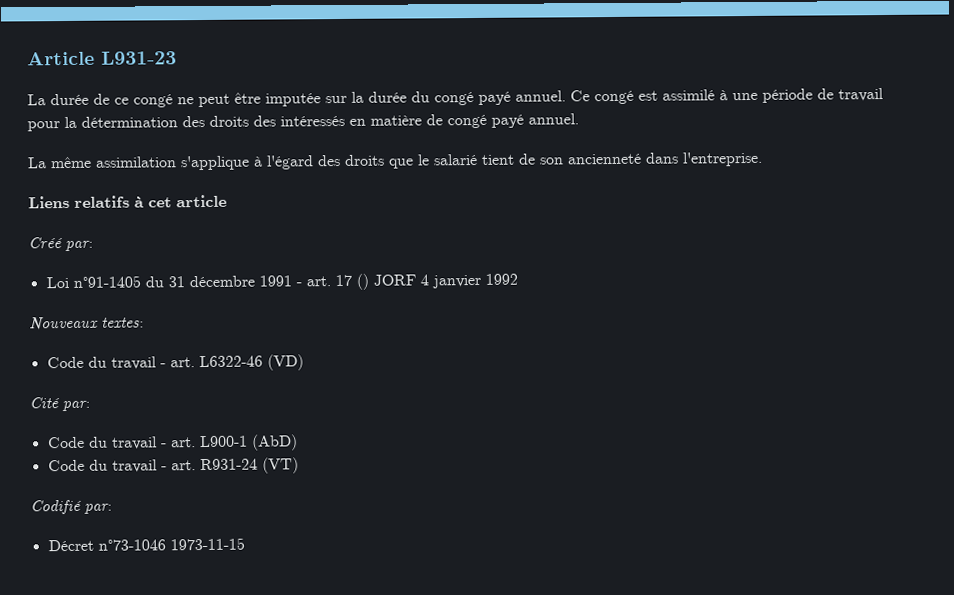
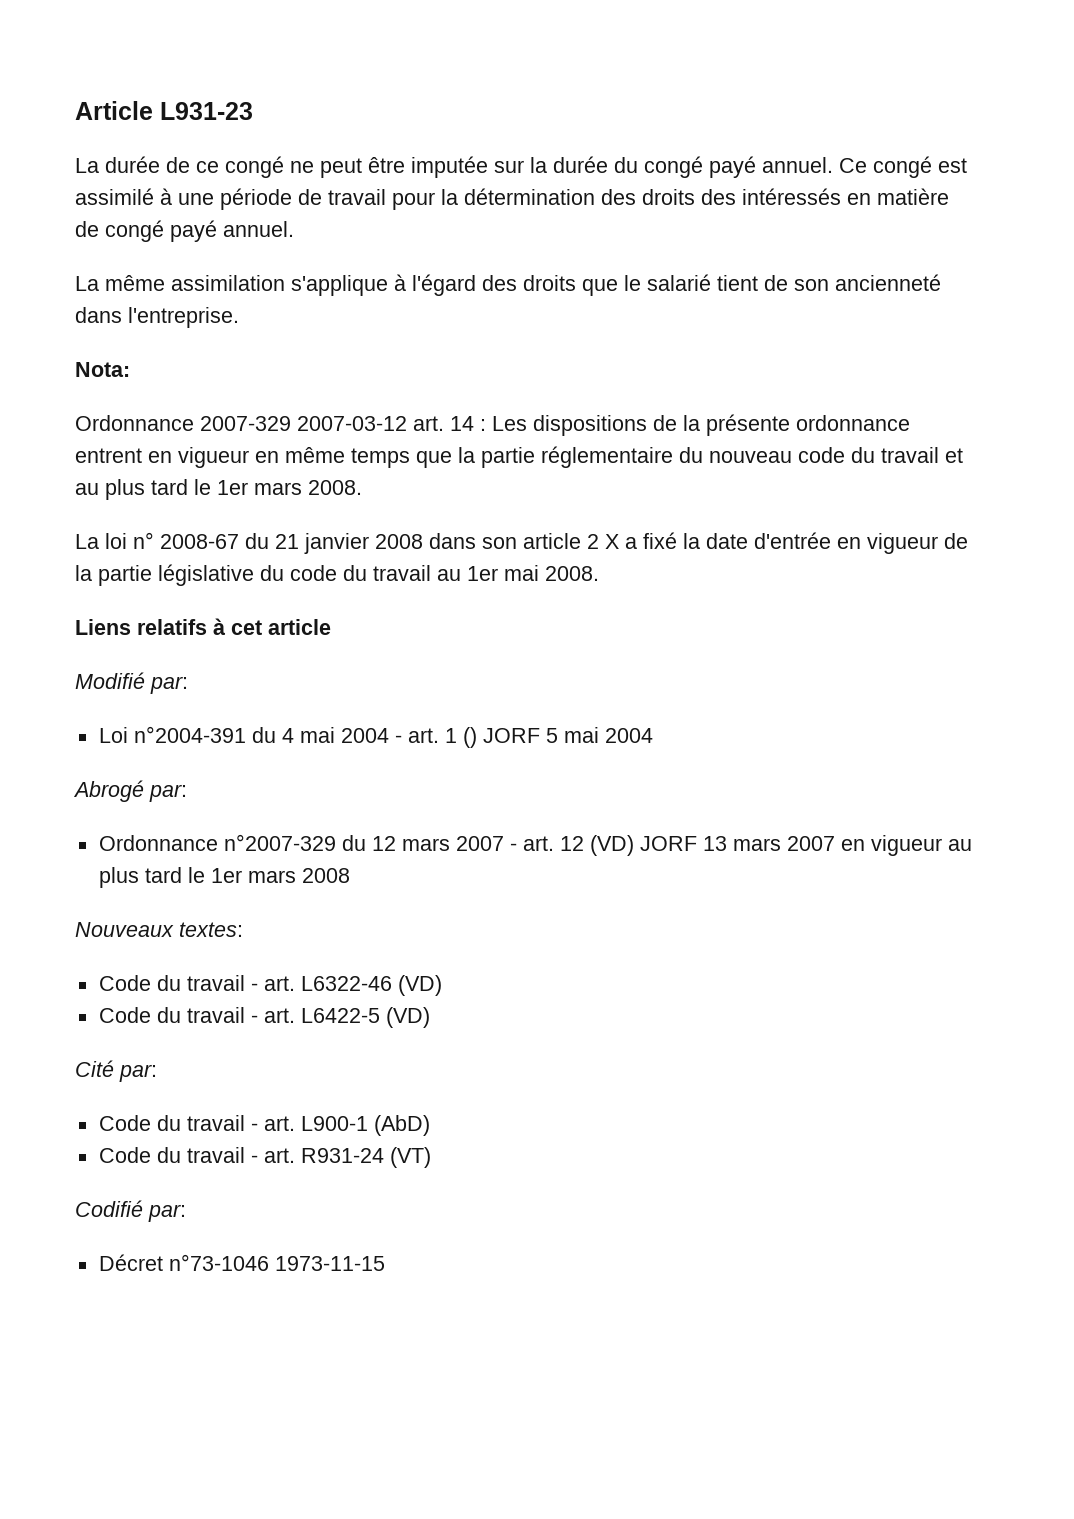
+ Nota:
+ Ordonnance 2007-329 2007-03-12 art. 14 : Les dispositions de la présente ordonnance entrent en vigueur en même temps que la partie réglementaire du nouveau code du travail et au plus tard le 1er mars 2008.
+ La loi n° 2008-67 du 21 janvier 2008 dans son article 2 X a fixé la date d'entrée en vigueur de la partie législative du code du travail au 1er mai 2008.
- Créé par:
+ Modifié par:
- Loi n°91-1405 du 31 décembre 1991 - art. 17 () JORF 4 janvier 1992
+ Loi n°2004-391 du 4 mai 2004 - art. 1 () JORF 5 mai 2004
+ Abrogé par:
+ Ordonnance n°2007-329 du 12 mars 2007 - art. 12 (VD) JORF 13 mars 2007 en vigueur au plus tard le 1er mars 2008
+ Code du travail - art. L6422-5 (VD)

